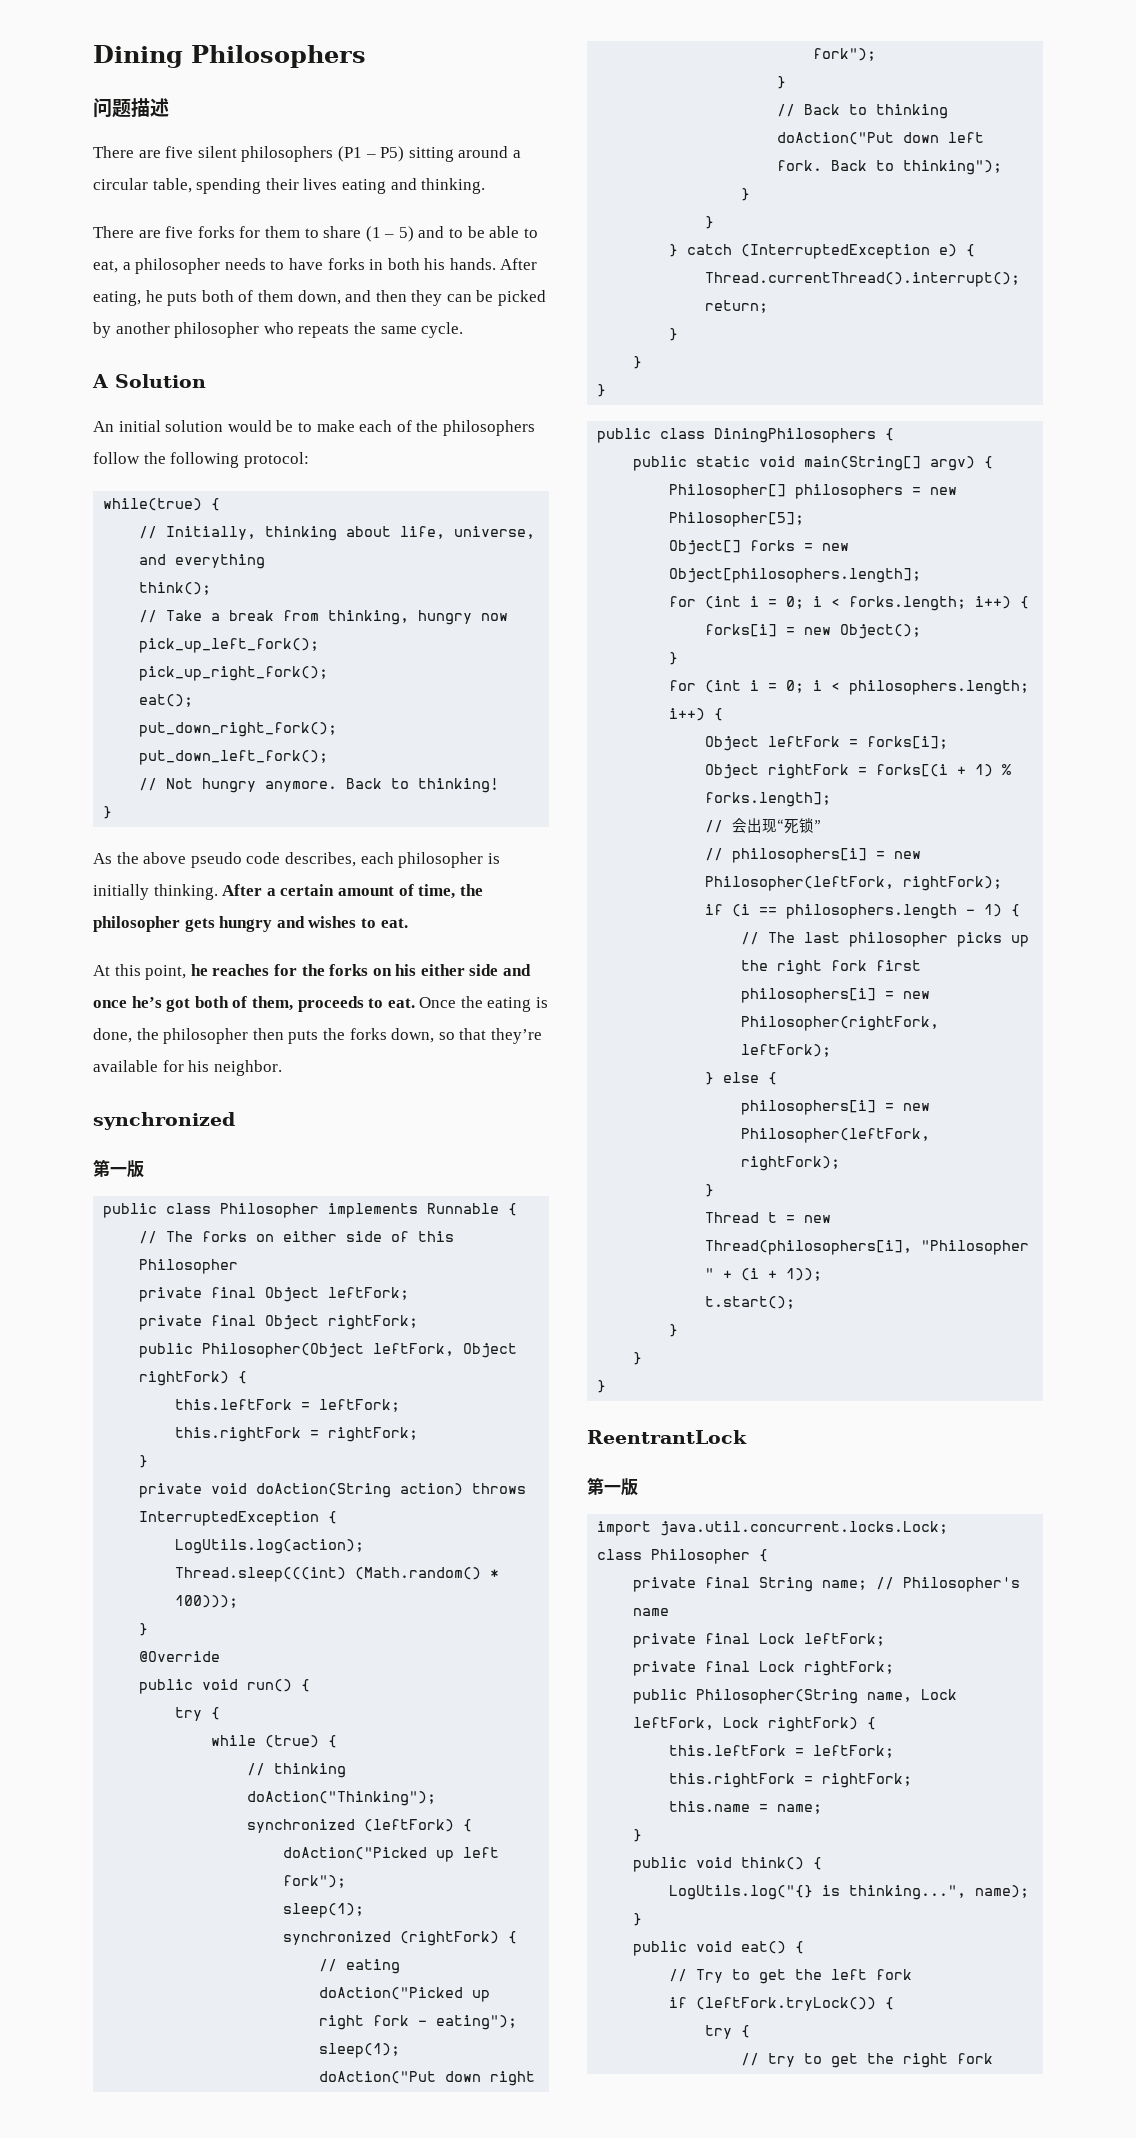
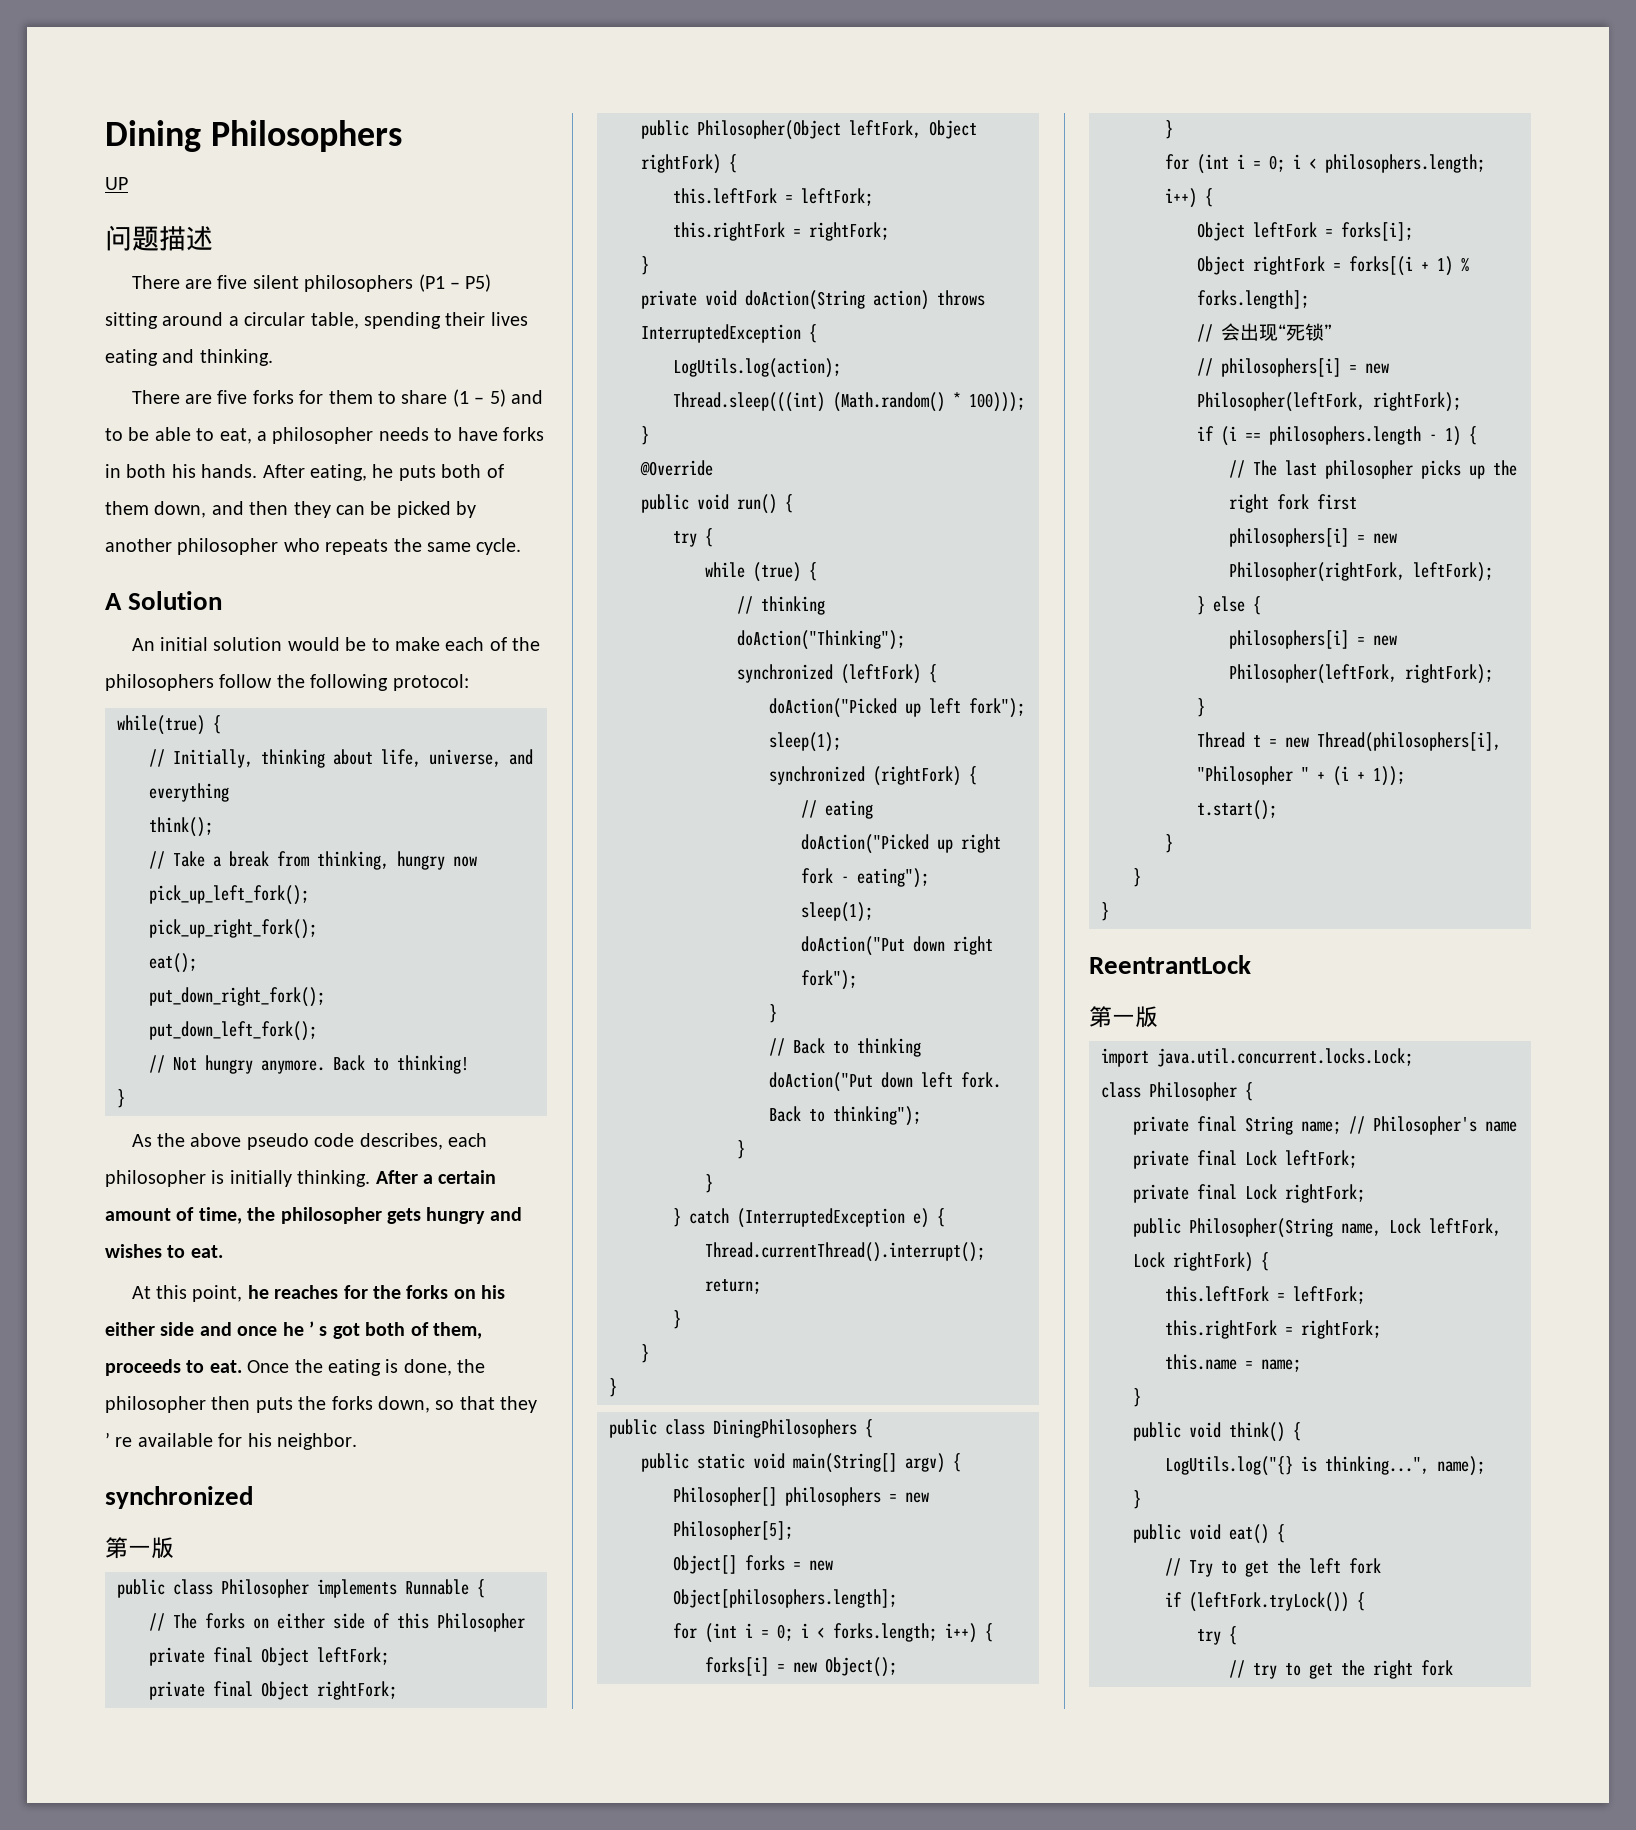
+ UP
- At this point, he reaches for the forks on his either side and once he’s got both of them, proceeds to eat.
+ At this point, he reaches for the forks on his either side and once he ’ s got both of them, proceeds to eat.
- Once the eating is done, the philosopher then puts the forks down, so that they’re available for his neighbor.
+ Once the eating is done, the philosopher then puts the forks down, so that they ’ re available for his neighbor.

